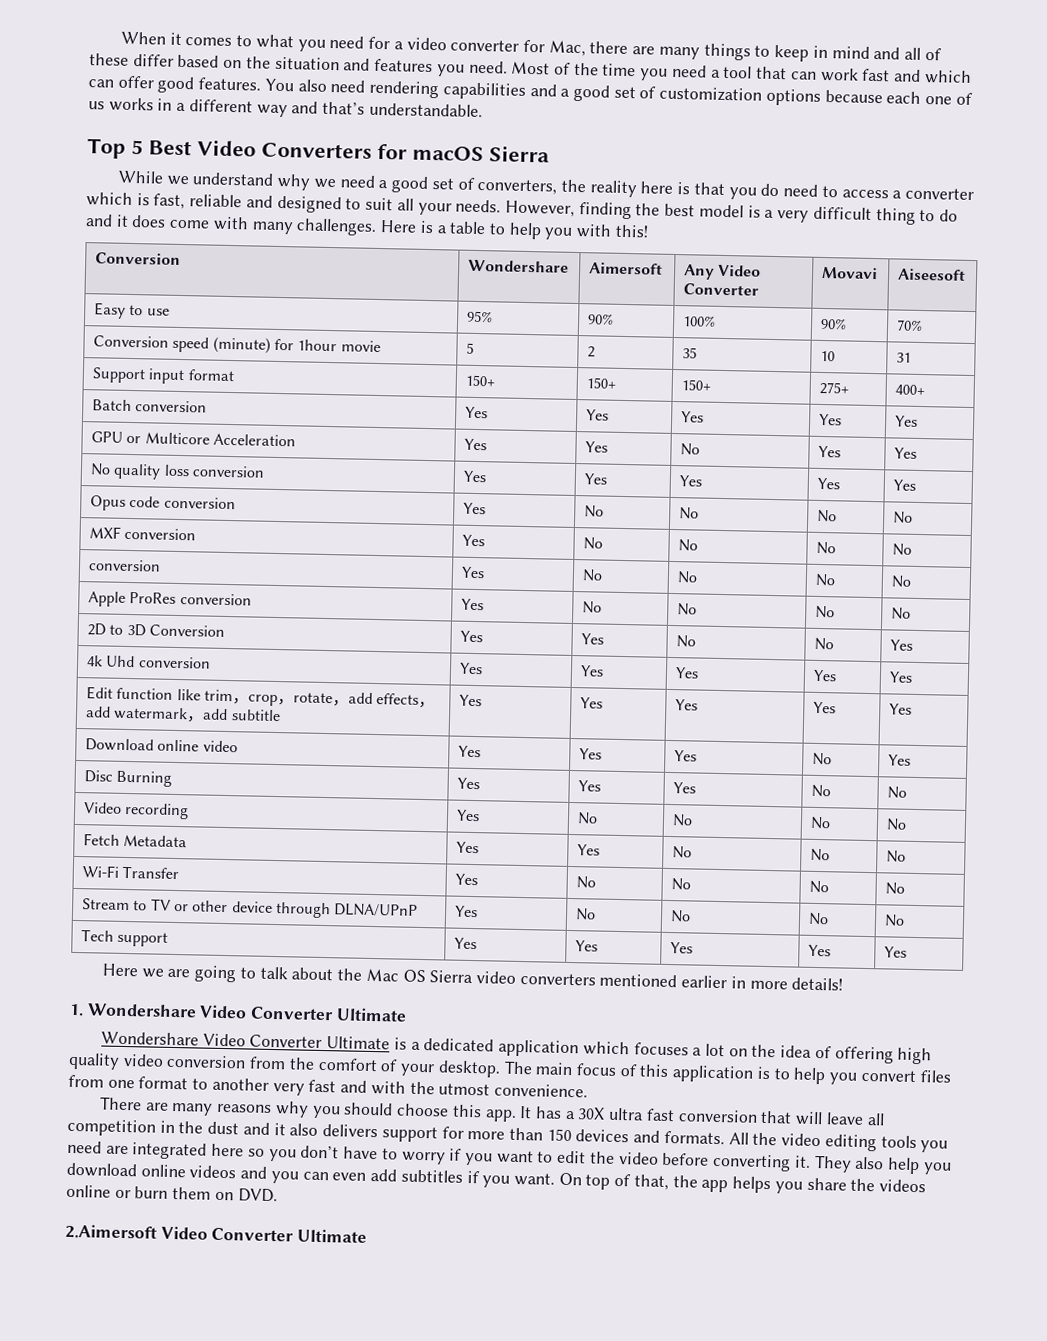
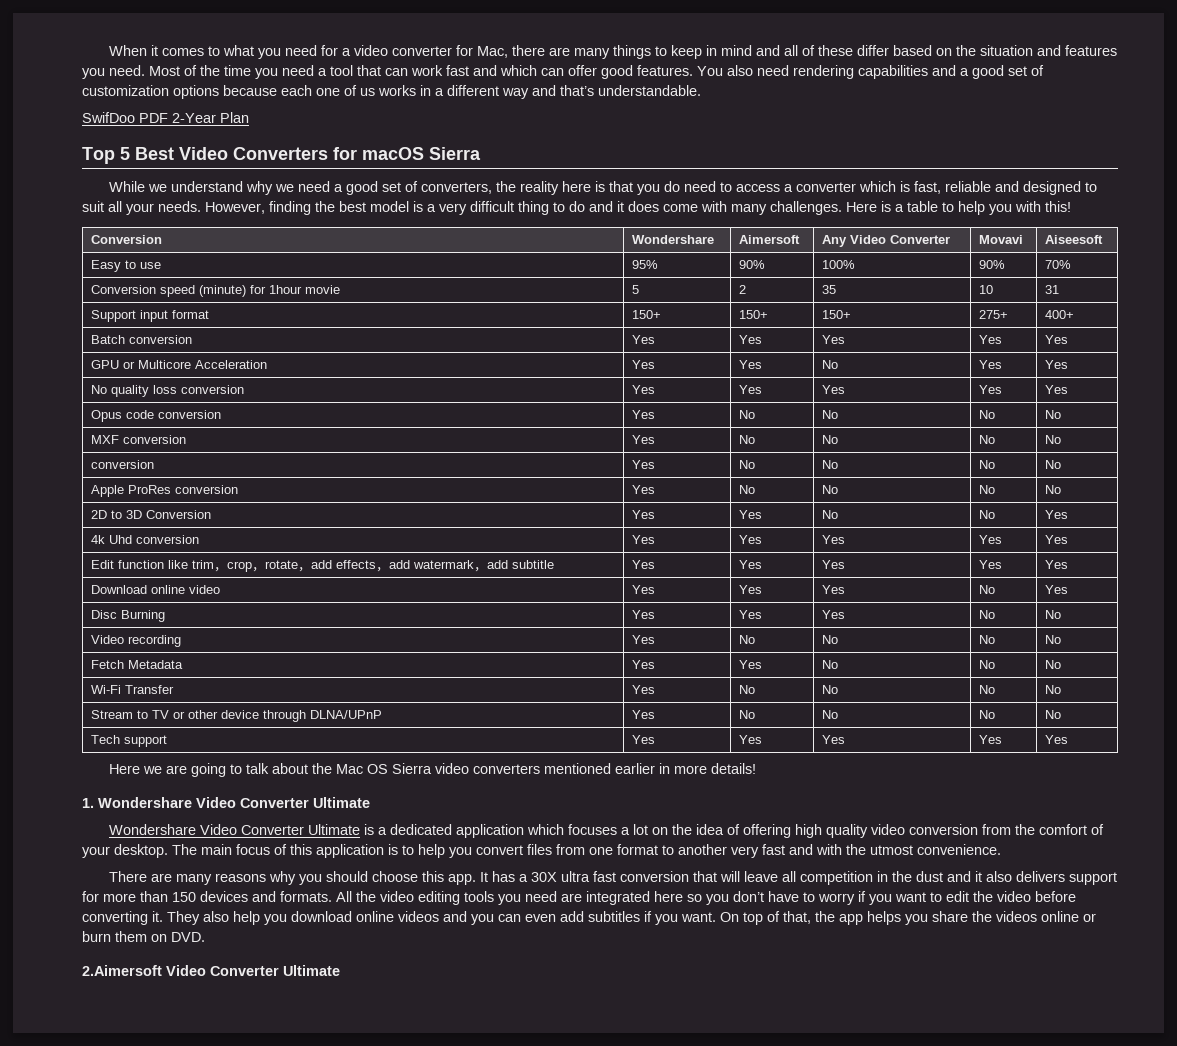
+ SwifDoo PDF 2-Year Plan

